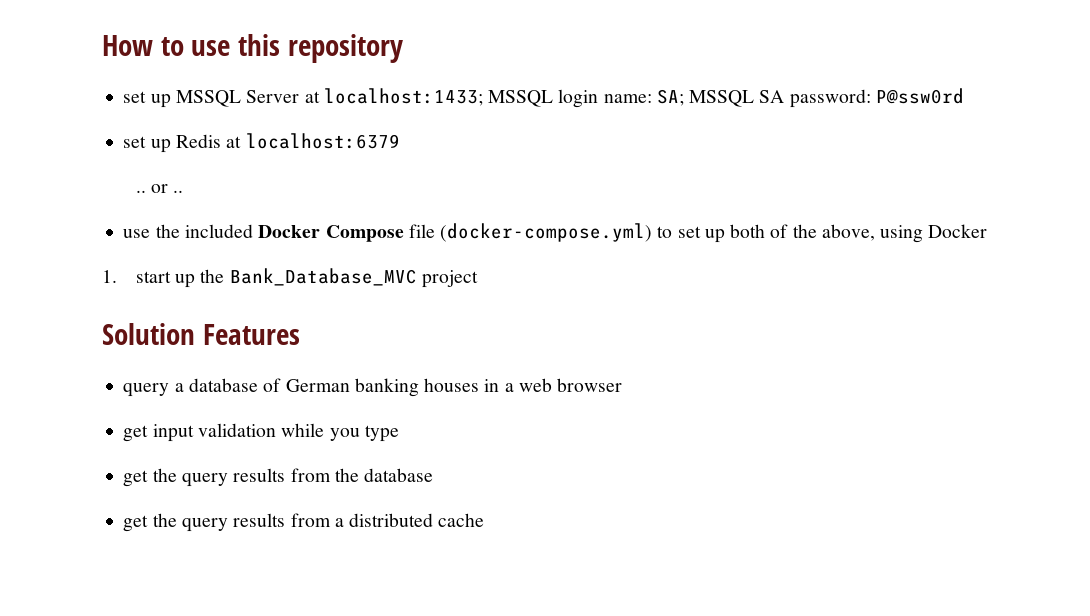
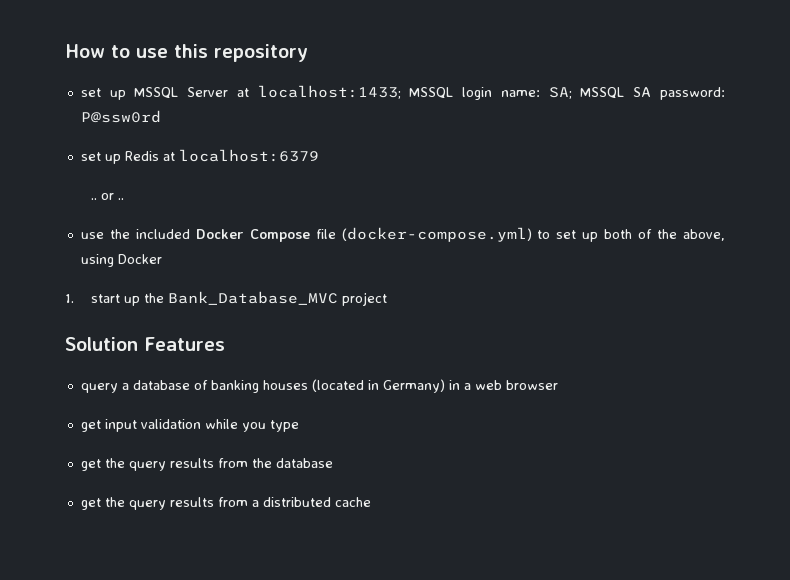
- query a database of German banking houses in a web browser
+ query a database of banking houses (located in Germany) in a web browser

